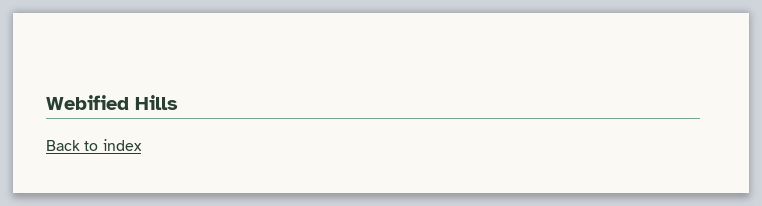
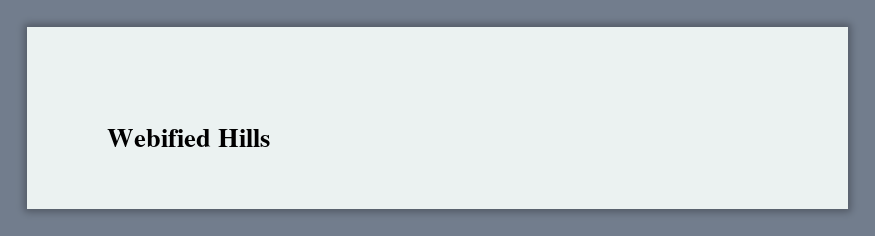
- Back to index

